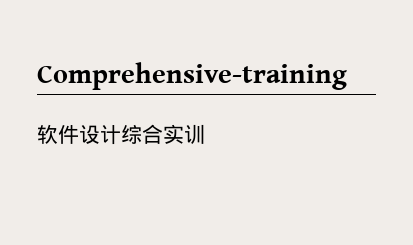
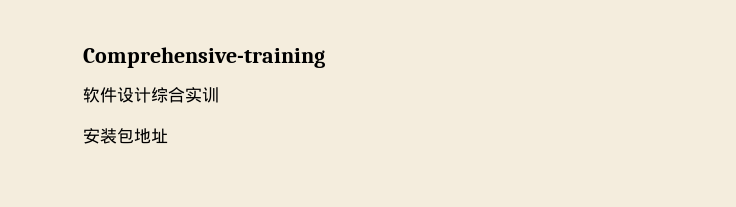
+ 安装包地址

